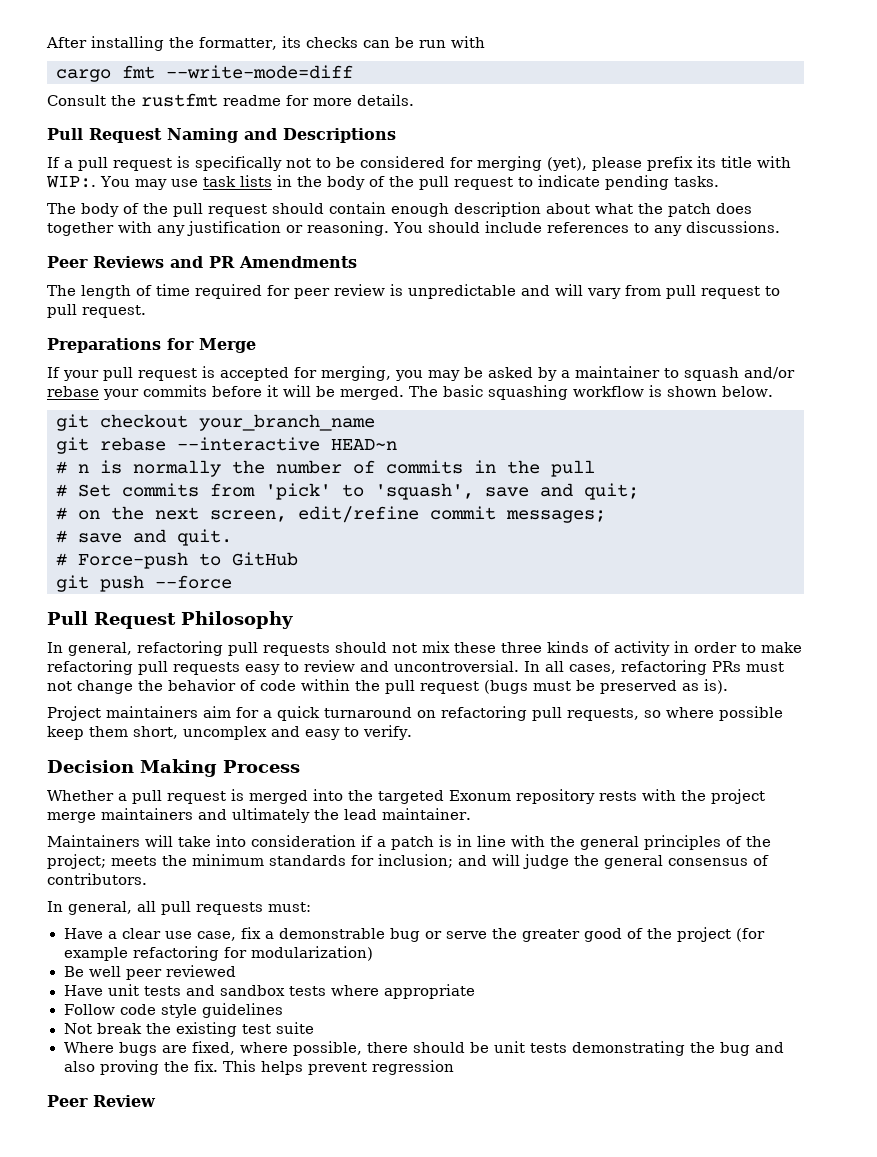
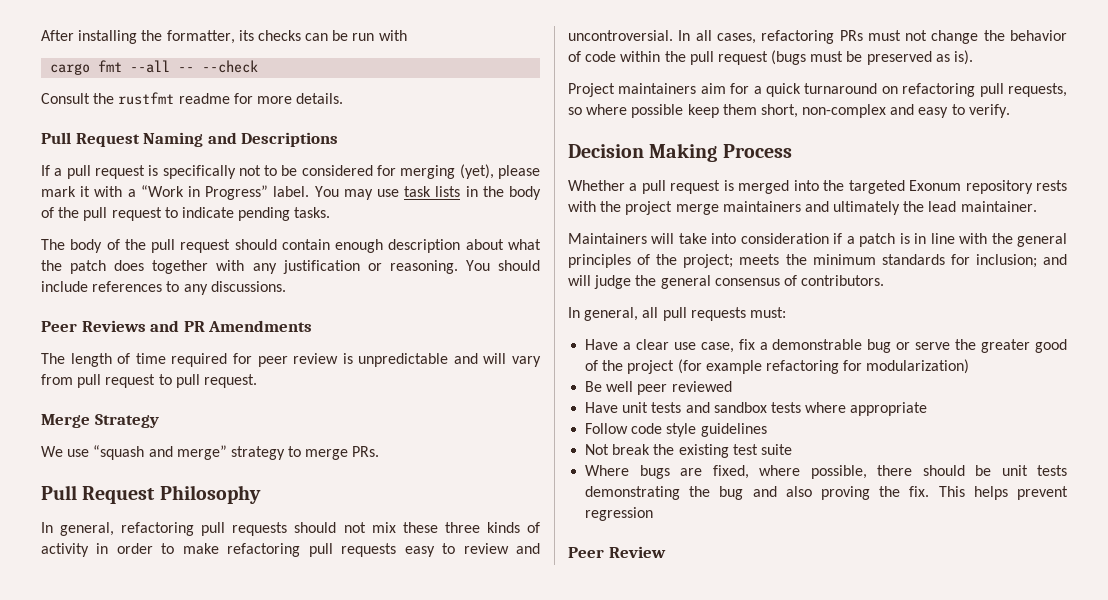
- cargo fmt --write-mode=diff
+ cargo fmt --all -- --check
- If a pull request is specifically not to be considered for merging (yet), please prefix its title with WIP:.
+ If a pull request is specifically not to be considered for merging (yet), please mark it with a “Work in Progress” label.
- Preparations for Merge
- If your pull request is accepted for merging, you may be asked by a maintainer to squash and/or rebase your commits before it will be merged. The basic squashing workflow is shown below.
- git checkout your_branch_name
- git rebase --interactive HEAD~n
- # n is normally the number of commits in the pull
- # Set commits from 'pick' to 'squash', save and quit;
- # on the next screen, edit/refine commit messages;
- # save and quit.
- # Force-push to GitHub
- git push --force
+ Merge Strategy
+ We use “squash and merge” strategy to merge PRs.
- Project maintainers aim for a quick turnaround on refactoring pull requests, so where possible keep them short, uncomplex and easy to verify.
+ Project maintainers aim for a quick turnaround on refactoring pull requests, so where possible keep them short, non-complex and easy to verify.

